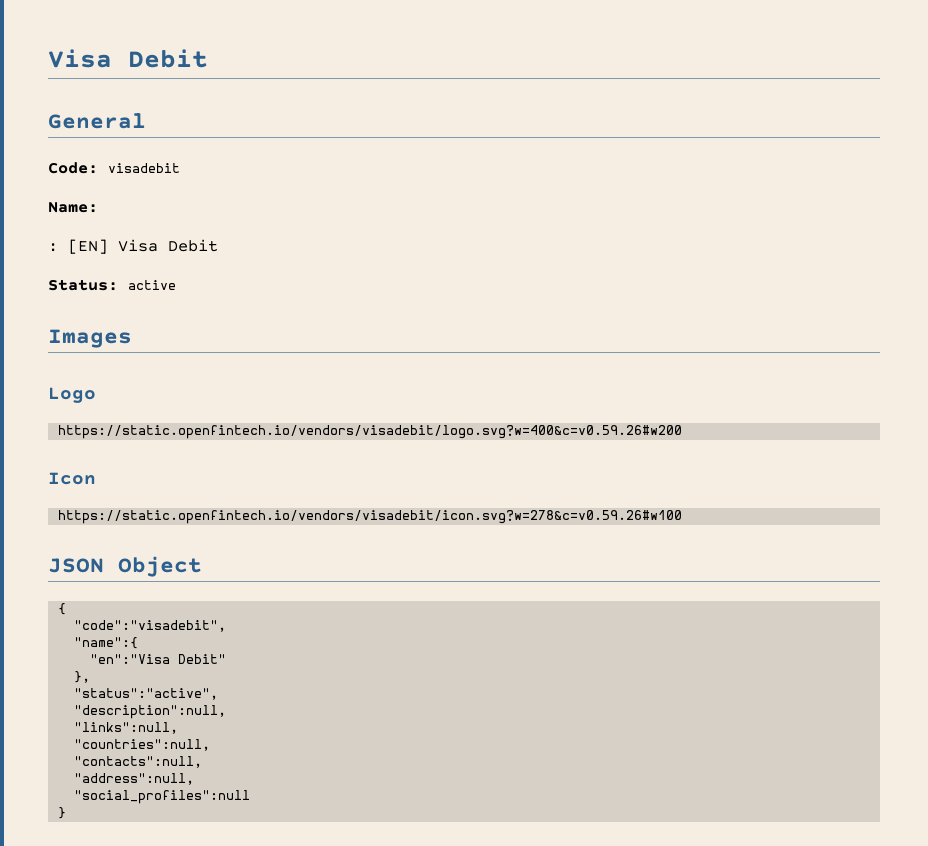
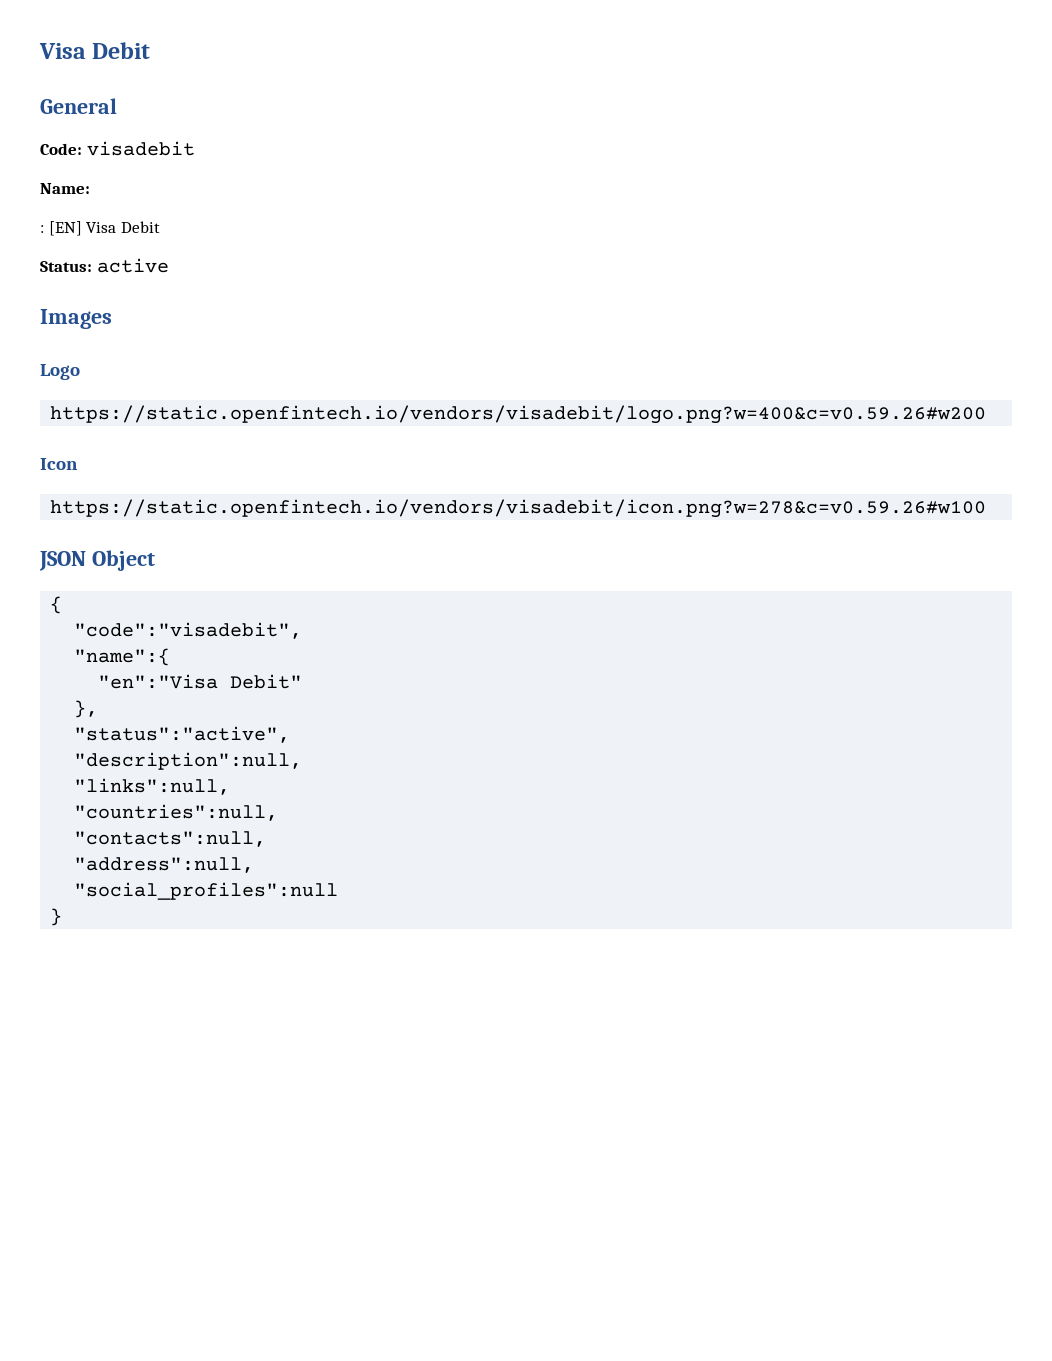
- https://static.openfintech.io/vendors/visadebit/logo.svg?w=400&c=v0.59.26#w200
+ https://static.openfintech.io/vendors/visadebit/logo.png?w=400&c=v0.59.26#w200
- https://static.openfintech.io/vendors/visadebit/icon.svg?w=278&c=v0.59.26#w100
+ https://static.openfintech.io/vendors/visadebit/icon.png?w=278&c=v0.59.26#w100

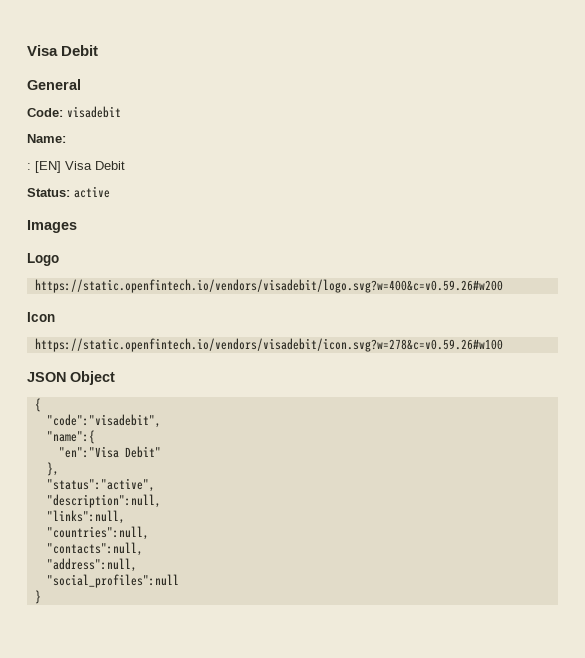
- https://static.openfintech.io/vendors/visadebit/logo.png?w=400&c=v0.59.26#w200
+ https://static.openfintech.io/vendors/visadebit/logo.svg?w=400&c=v0.59.26#w200
- https://static.openfintech.io/vendors/visadebit/icon.png?w=278&c=v0.59.26#w100
+ https://static.openfintech.io/vendors/visadebit/icon.svg?w=278&c=v0.59.26#w100

